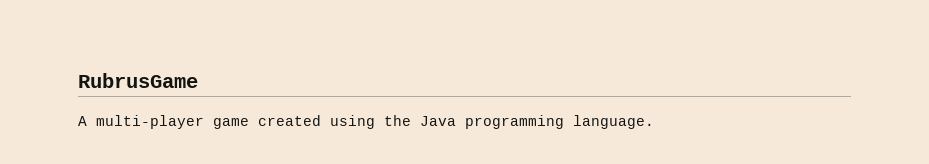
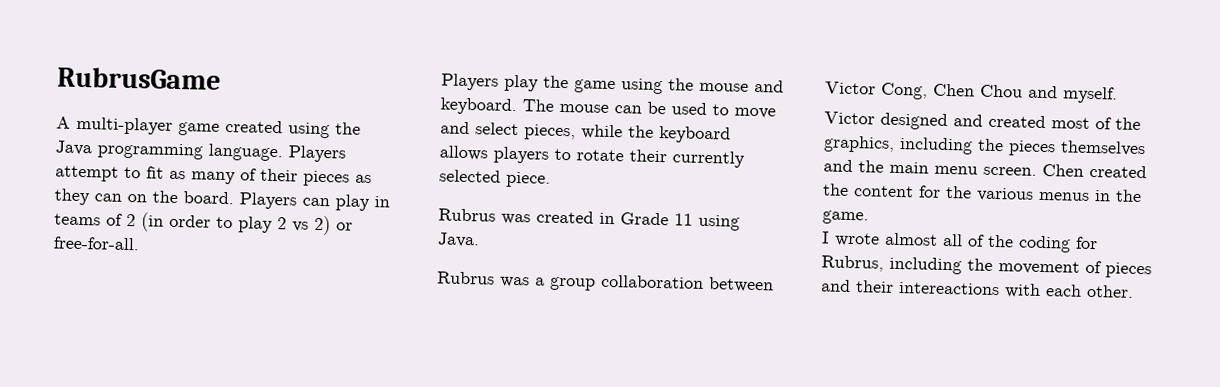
+ Players attempt to fit as many of their pieces as they can on the board. Players can play in teams of 2 (in order to play 2 vs 2) or free-for-all.
+ Players play the game using the mouse and keyboard. The mouse can be used to move and select pieces, while the keyboard allows players to rotate their currently selected piece.
+ Rubrus was created in Grade 11 using Java.
+ Rubrus was a group collaboration between Victor Cong, Chen Chou and myself.
+ Victor designed and created most of the graphics, including the pieces themselves and the main menu screen. Chen created the content for the various menus in the game.
+ I wrote almost all of the coding for Rubrus, including the movement of pieces and their intereactions with each other.

